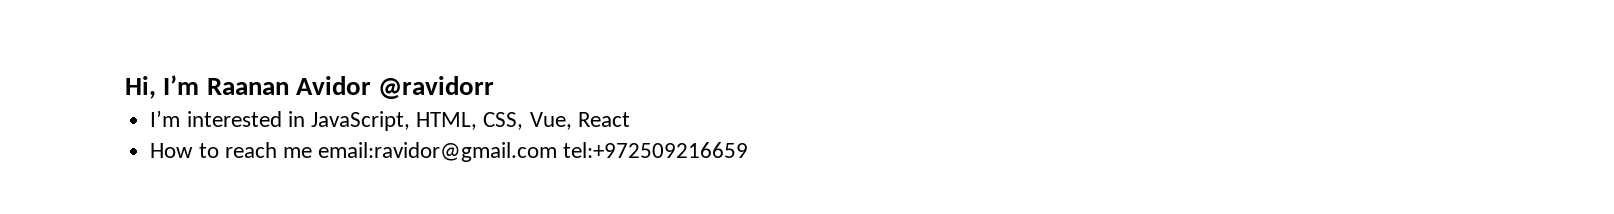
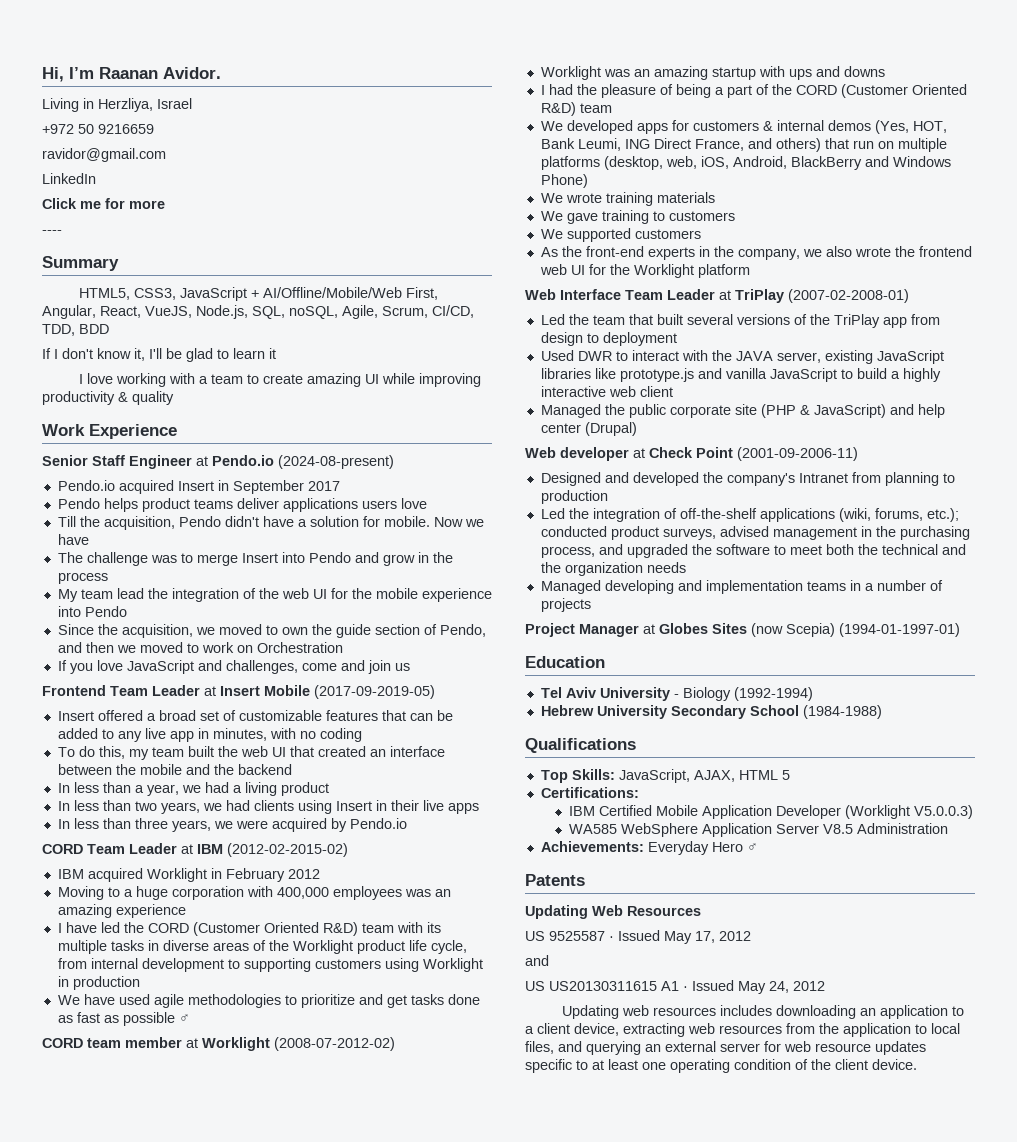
- Hi, I’m Raanan Avidor @ravidorr
- I’m interested in JavaScript, HTML, CSS, Vue, React
- How to reach me email:ravidor@gmail.com tel:+972509216659
+ Hi, I’m Raanan Avidor.
+ Living in Herzliya, Israel
+ +972 50 9216659
+ ravidor@gmail.com
+ LinkedIn
+ Click me for more
+ ----
+ Summary
+ HTML5, CSS3, JavaScript + AI/Offline/Mobile/Web First, Angular, React, VueJS, Node.js, SQL, noSQL, Agile, Scrum, CI/CD, TDD, BDD
+ If I don't know it, I'll be glad to learn it
+ I love working with a team to create amazing UI while improving productivity & quality
+ Work Experience
+ Senior Staff Engineer at Pendo.io (2024-08-present)
+ Pendo.io acquired Insert in September 2017
+ Pendo helps product teams deliver applications users love
+ Till the acquisition, Pendo didn't have a solution for mobile. Now we have
+ The challenge was to merge Insert into Pendo and grow in the process
+ My team lead the integration of the web UI for the mobile experience into Pendo
+ Since the acquisition, we moved to own the guide section of Pendo, and then we moved to work on Orchestration
+ If you love JavaScript and challenges, come and join us
+ Frontend Team Leader at Insert Mobile (2017-09-2019-05)
+ Insert offered a broad set of customizable features that can be added to any live app in minutes, with no coding
+ To do this, my team built the web UI that created an interface between the mobile and the backend
+ In less than a year, we had a living product
+ In less than two years, we had clients using Insert in their live apps
+ In less than three years, we were acquired by Pendo.io
+ CORD Team Leader at IBM (2012-02-2015-02)
+ IBM acquired Worklight in February 2012
+ Moving to a huge corporation with 400,000 employees was an amazing experience
+ I have led the CORD (Customer Oriented R&D) team with its multiple tasks in diverse areas of the Worklight product life cycle, from internal development to supporting customers using Worklight in production
+ We have used agile methodologies to prioritize and get tasks done as fast as possible ♂
+ CORD team member at Worklight (2008-07-2012-02)
+ Worklight was an amazing startup with ups and downs
+ I had the pleasure of being a part of the CORD (Customer Oriented R&D) team
+ We developed apps for customers & internal demos (Yes, HOT, Bank Leumi, ING Direct France, and others) that run on multiple platforms (desktop, web, iOS, Android, BlackBerry and Windows Phone)
+ We wrote training materials
+ We gave training to customers
+ We supported customers
+ As the front-end experts in the company, we also wrote the frontend web UI for the Worklight platform
+ Web Interface Team Leader at TriPlay (2007-02-2008-01)
+ Led the team that built several versions of the TriPlay app from design to deployment
+ Used DWR to interact with the JAVA server, existing JavaScript libraries like prototype.js and vanilla JavaScript to build a highly interactive web client
+ Managed the public corporate site (PHP & JavaScript) and help center (Drupal)
+ Web developer at Check Point (2001-09-2006-11)
+ Designed and developed the company's Intranet from planning to production
+ Led the integration of off-the-shelf applications (wiki, forums, etc.); conducted product surveys, advised management in the purchasing process, and upgraded the software to meet both the technical and the organization needs
+ Managed developing and implementation teams in a number of projects
+ Project Manager at Globes Sites (now Scepia) (1994-01-1997-01)
+ Education
+ Tel Aviv University - Biology (1992-1994)
+ Hebrew University Secondary School (1984-1988)
+ Qualifications
+ Top Skills: JavaScript, AJAX, HTML 5
+ Certifications:
+ IBM Certified Mobile Application Developer (Worklight V5.0.0.3)
+ WA585 WebSphere Application Server V8.5 Administration
+ Achievements: Everyday Hero ♂
+ Patents
+ Updating Web Resources
+ US 9525587 · Issued May 17, 2012
+ and
+ US US20130311615 A1 · Issued May 24, 2012
+ Updating web resources includes downloading an application to a client device, extracting web resources from the application to local files, and querying an external server for web resource updates specific to at least one operating condition of the client device.

